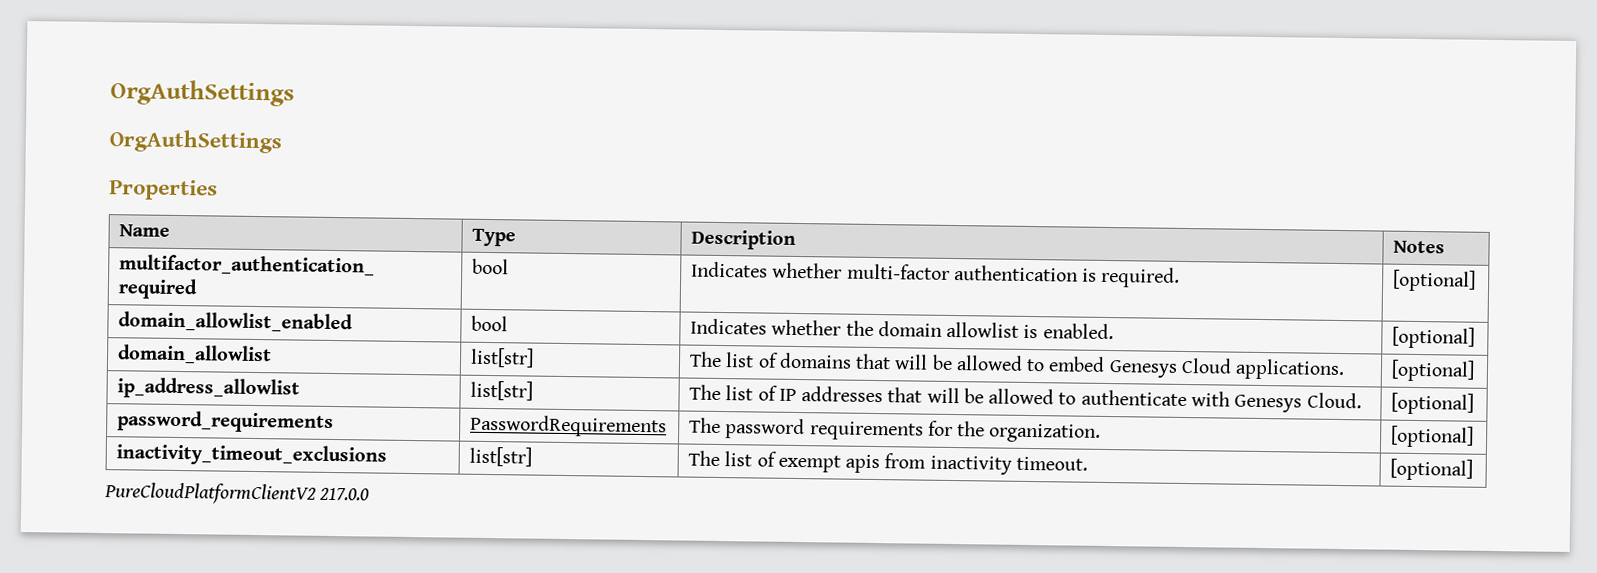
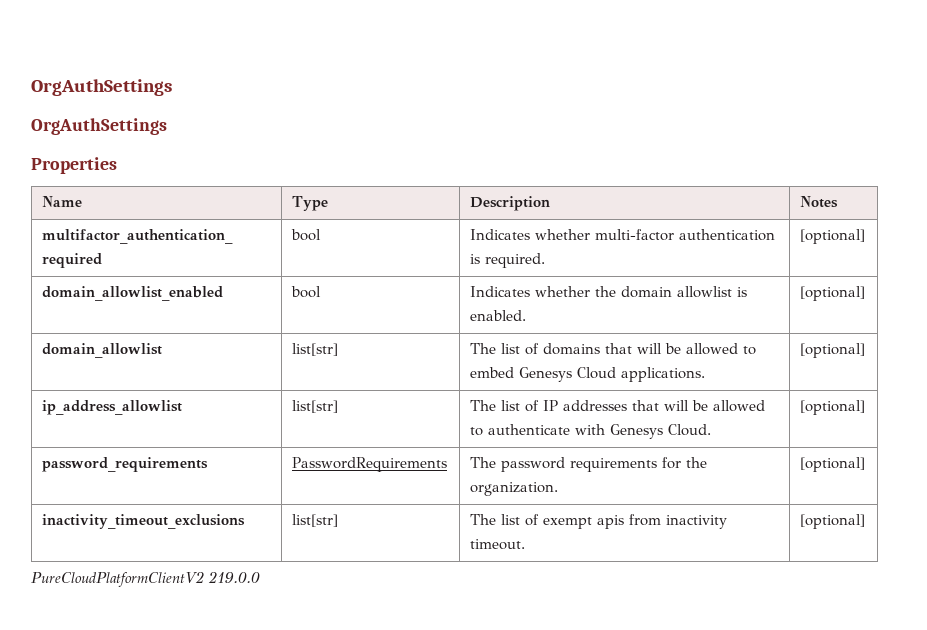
- PureCloudPlatformClientV2 217.0.0
+ PureCloudPlatformClientV2 219.0.0

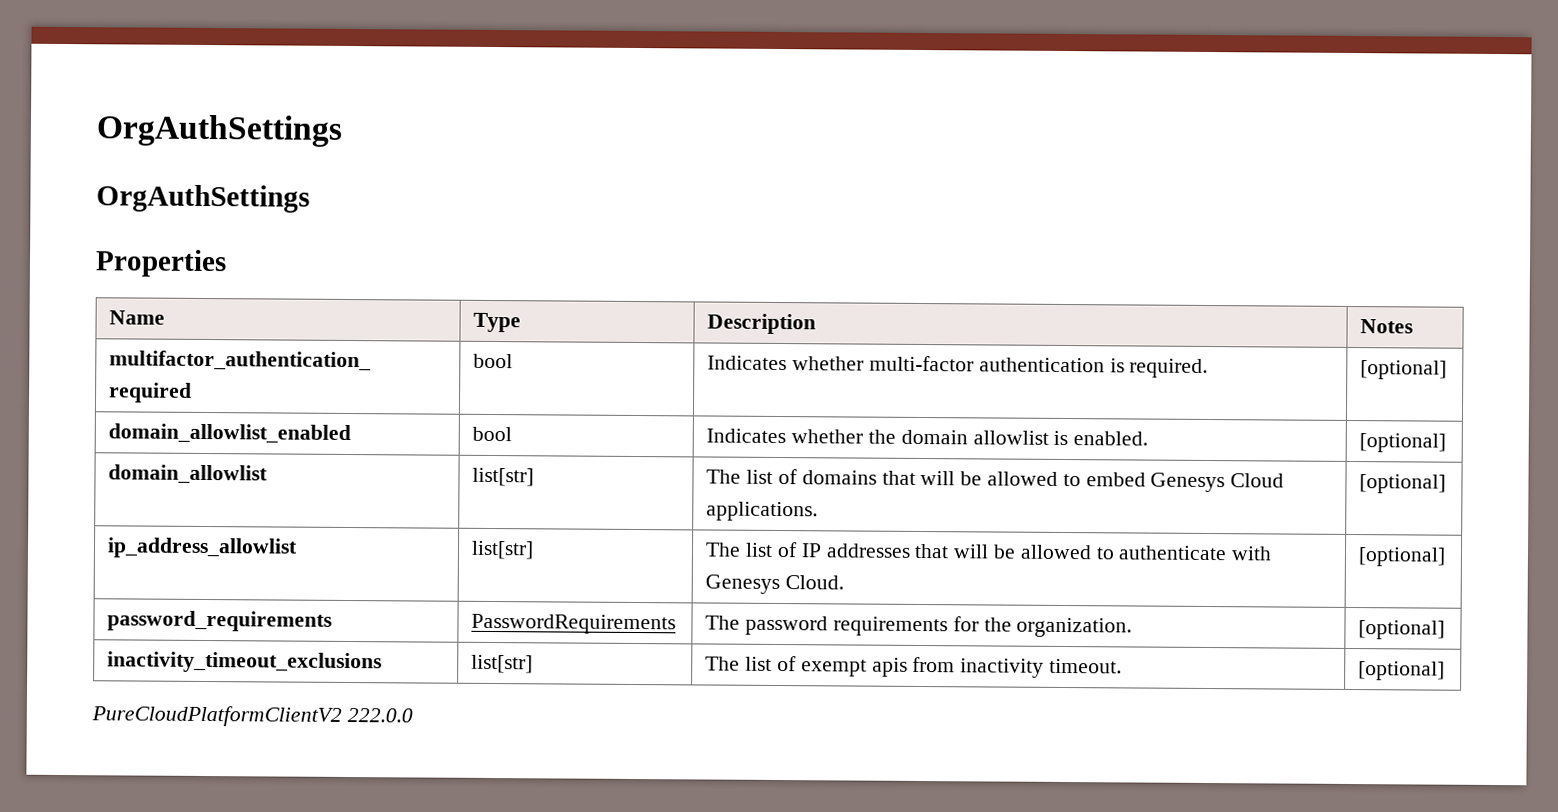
- PureCloudPlatformClientV2 219.0.0
+ PureCloudPlatformClientV2 222.0.0

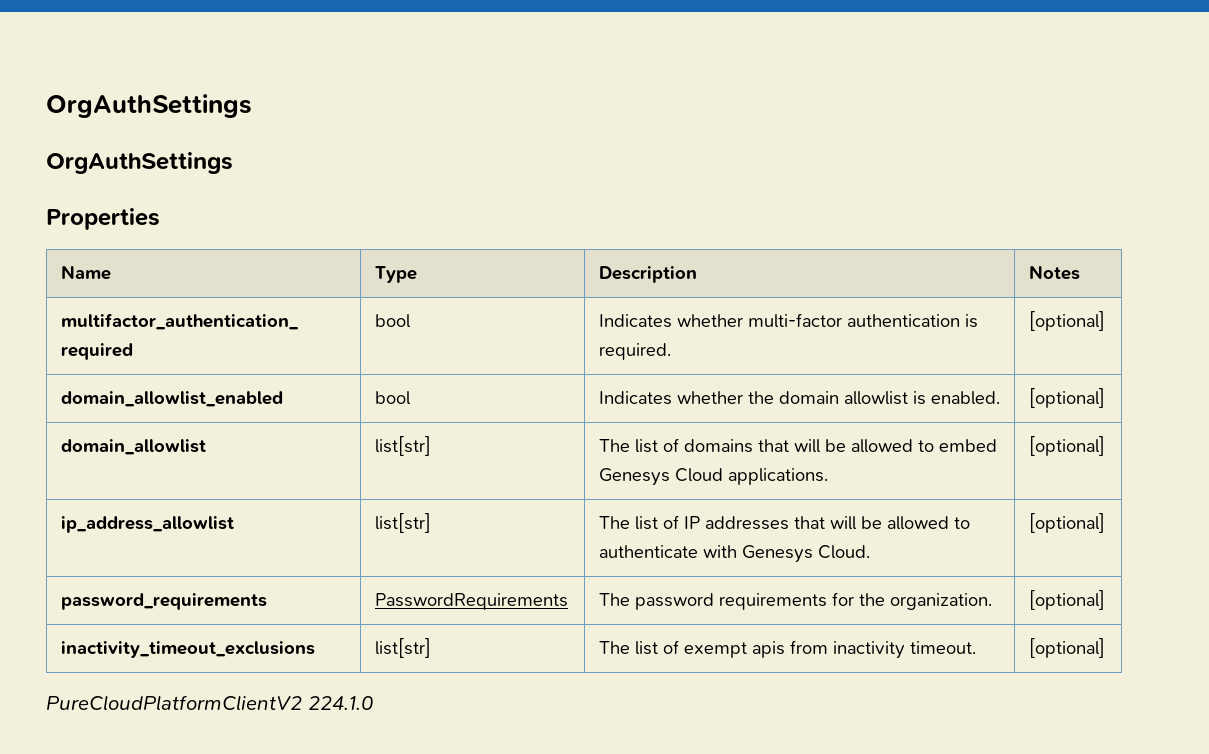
- PureCloudPlatformClientV2 222.0.0
+ PureCloudPlatformClientV2 224.1.0

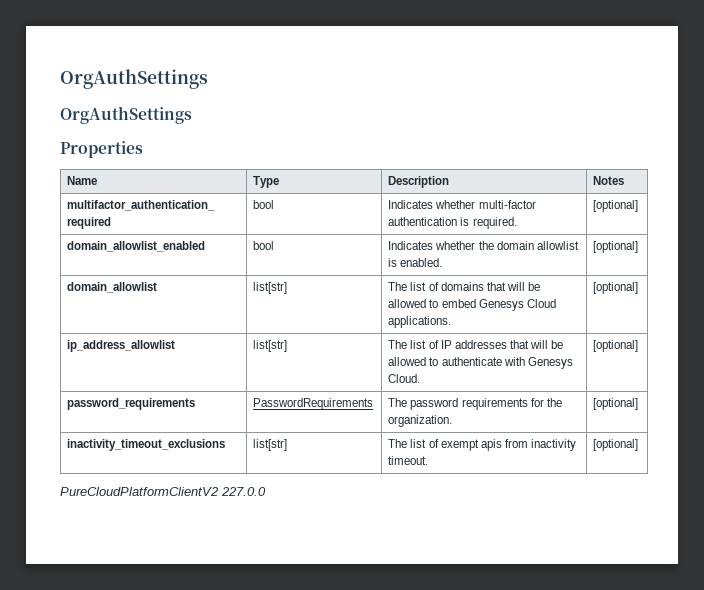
- PureCloudPlatformClientV2 224.1.0
+ PureCloudPlatformClientV2 227.0.0

